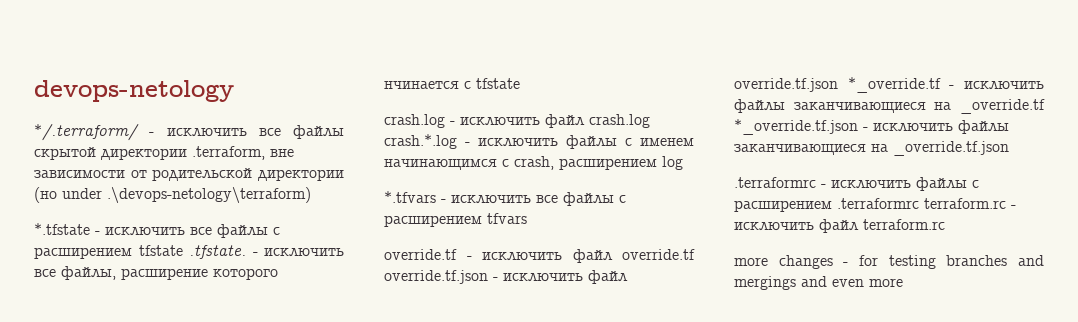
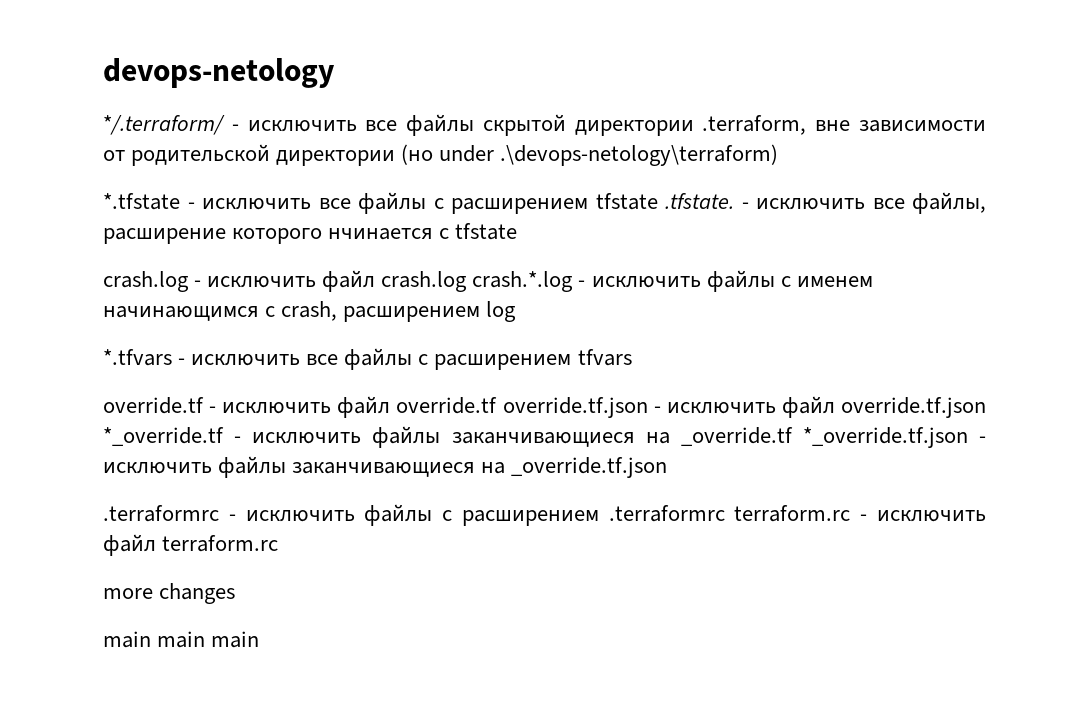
- more changes - for testing branches and mergings and even more
+ more changes
+ main main main

